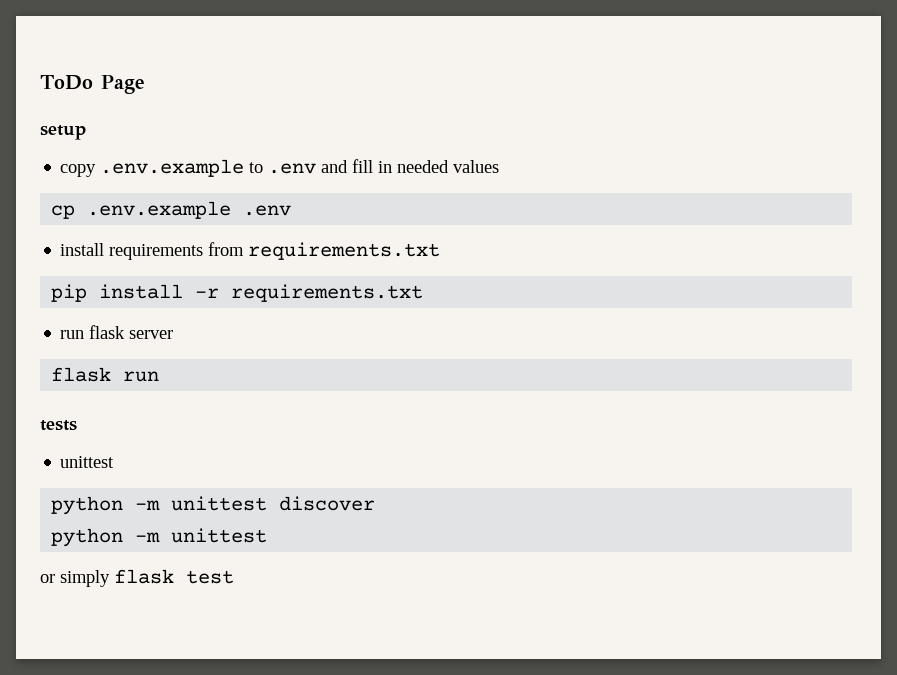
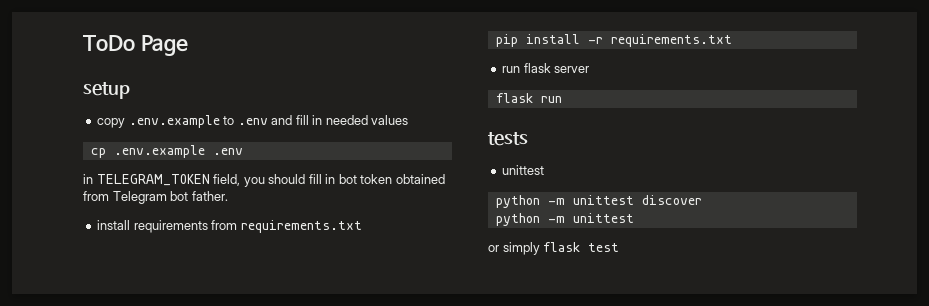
+ in TELEGRAM_TOKEN field, you should fill in bot token obtained from Telegram bot father.

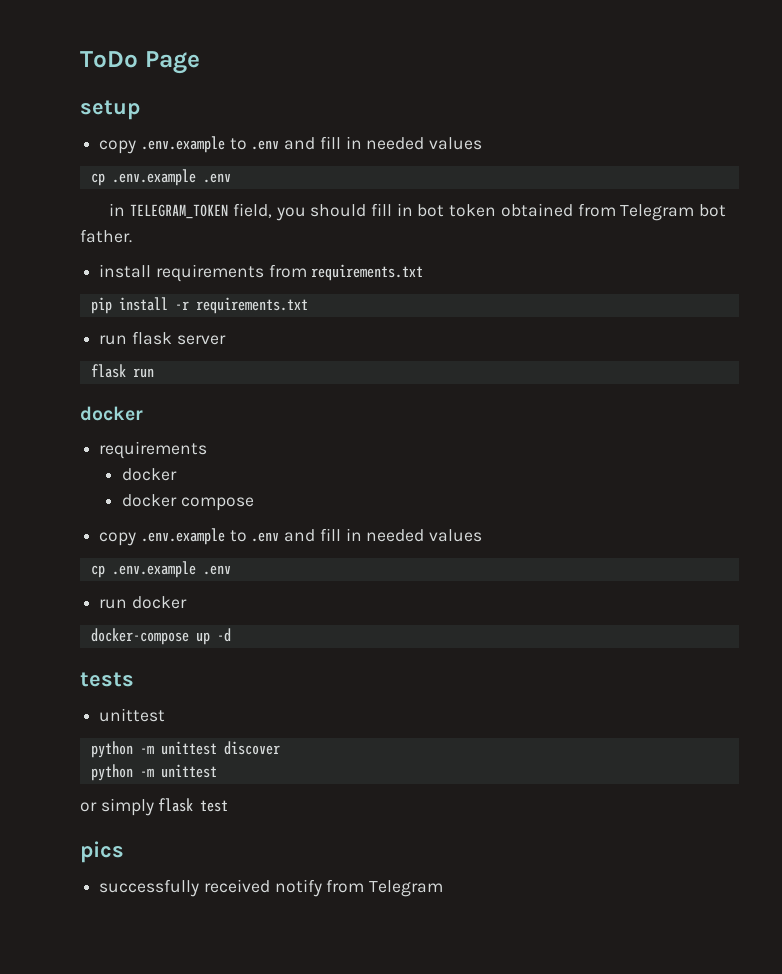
  flask run
+ docker
+ requirements
+ docker
+ docker compose
+ copy .env.example to .env and fill in needed values
+ cp .env.example .env
+ run docker
+ docker-compose up -d
+ pics
+ successfully received notify from Telegram

